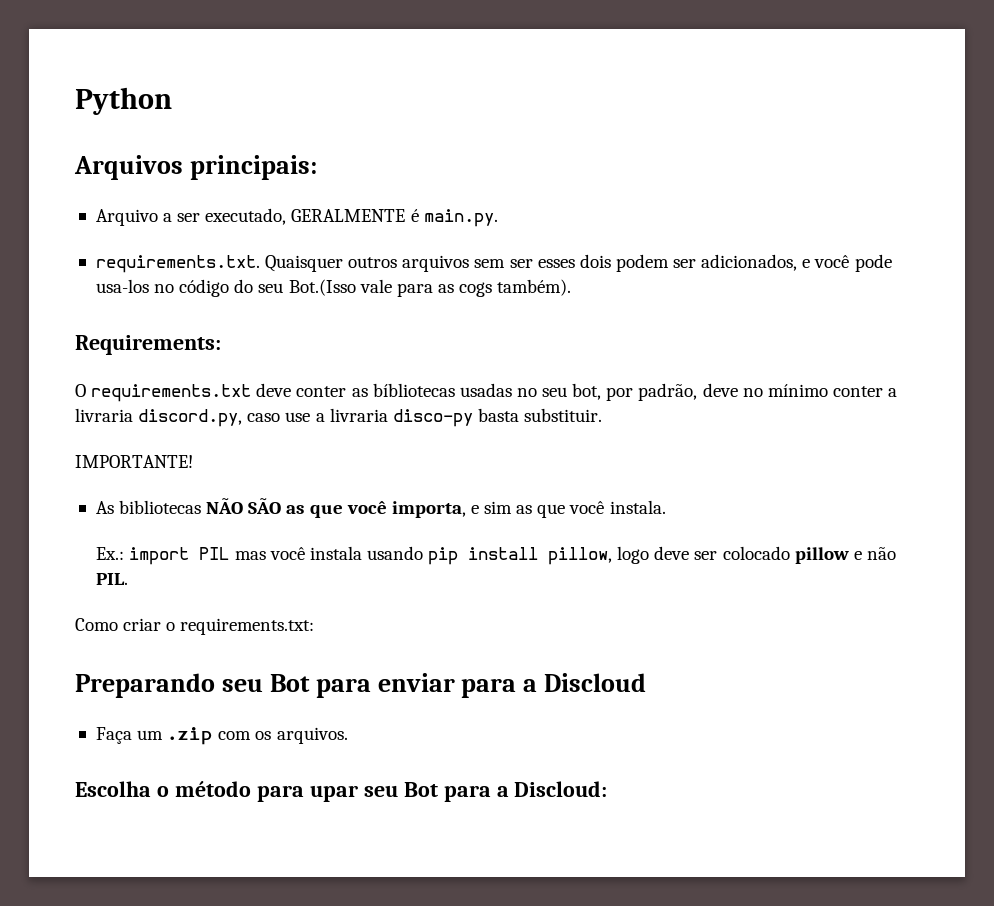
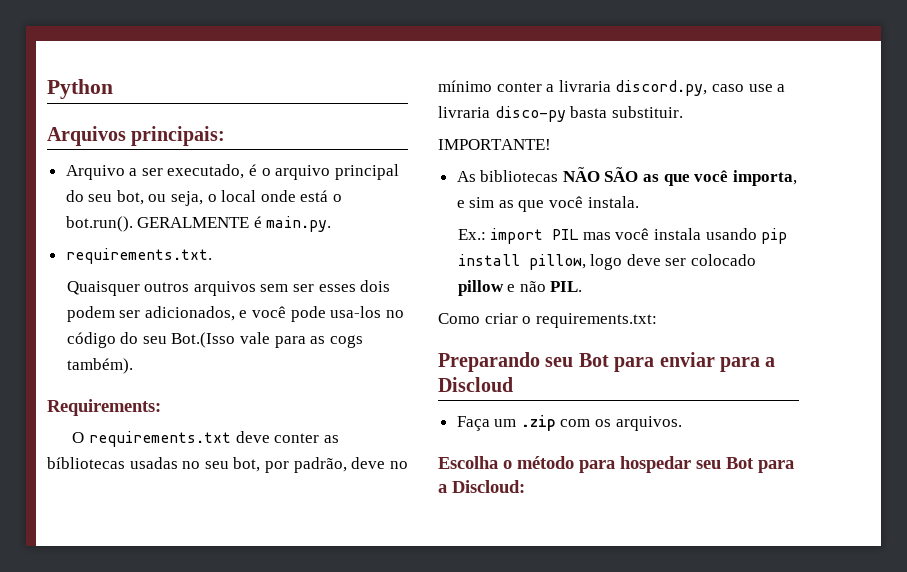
- Arquivo a ser executado, GERALMENTE é main.py.
+ Arquivo a ser executado, é o arquivo principal do seu bot, ou seja, o local onde está o bot.run(). GERALMENTE é main.py.
- requirements.txt. Quaisquer outros arquivos sem ser esses dois podem ser adicionados, e você pode usa-los no código do seu Bot.(Isso vale para as cogs também).
+ requirements.txt.
+ Quaisquer outros arquivos sem ser esses dois podem ser adicionados, e você pode usa-los no código do seu Bot.(Isso vale para as cogs também).
- Escolha o método para upar seu Bot para a Discloud:
+ Escolha o método para hospedar seu Bot para a Discloud:

